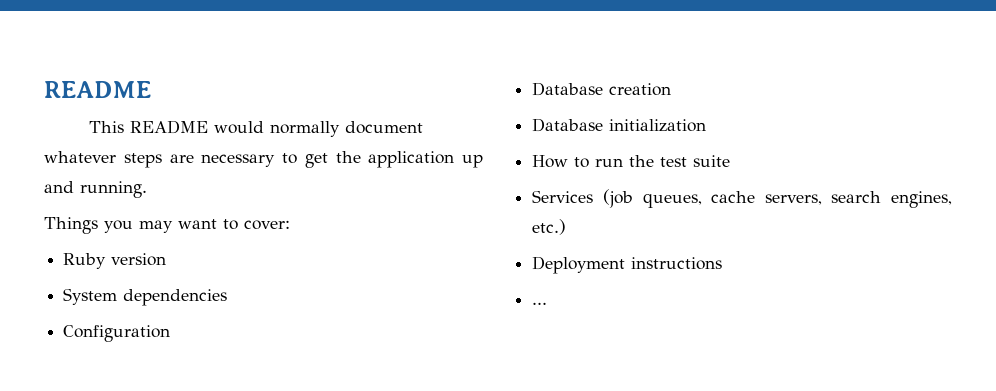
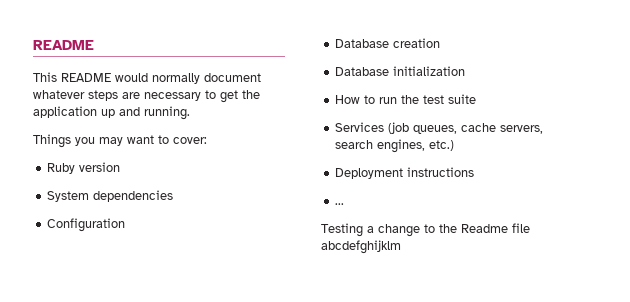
+ Testing a change to the Readme file abcdefghijklm

